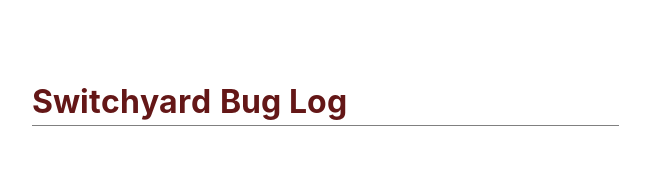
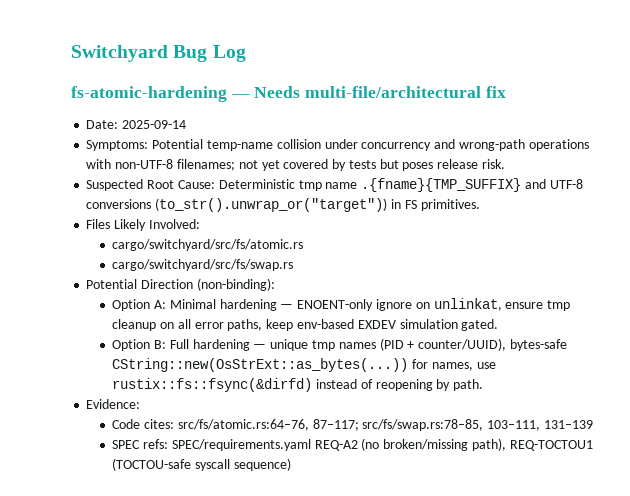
+ fs-atomic-hardening — Needs multi-file/architectural fix
+ Date: 2025-09-14
+ Symptoms: Potential temp-name collision under concurrency and wrong-path operations with non-UTF-8 filenames; not yet covered by tests but poses release risk.
+ Suspected Root Cause: Deterministic tmp name .{fname}{TMP_SUFFIX} and UTF-8 conversions (to_str().unwrap_or("target")) in FS primitives.
+ Files Likely Involved:
+ cargo/switchyard/src/fs/atomic.rs
+ cargo/switchyard/src/fs/swap.rs
+ Potential Direction (non-binding):
+ Option A: Minimal hardening — ENOENT-only ignore on unlinkat, ensure tmp cleanup on all error paths, keep env-based EXDEV simulation gated.
+ Option B: Full hardening — unique tmp names (PID + counter/UUID), bytes-safe CString::new(OsStrExt::as_bytes(...)) for names, use rustix::fs::fsync(&dirfd) instead of reopening by path.
+ Evidence:
+ Code cites: src/fs/atomic.rs:64–76, 87–117; src/fs/swap.rs:78–85, 103–111, 131–139
+ SPEC refs: SPEC/requirements.yaml REQ-A2 (no broken/missing path), REQ-TOCTOU1 (TOCTOU-safe syscall sequence)

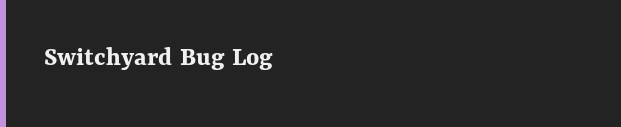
- fs-atomic-hardening — Needs multi-file/architectural fix
- Date: 2025-09-14
- Symptoms: Potential temp-name collision under concurrency and wrong-path operations with non-UTF-8 filenames; not yet covered by tests but poses release risk.
- Suspected Root Cause: Deterministic tmp name .{fname}{TMP_SUFFIX} and UTF-8 conversions (to_str().unwrap_or("target")) in FS primitives.
- Files Likely Involved:
- cargo/switchyard/src/fs/atomic.rs
- cargo/switchyard/src/fs/swap.rs
- Potential Direction (non-binding):
- Option A: Minimal hardening — ENOENT-only ignore on unlinkat, ensure tmp cleanup on all error paths, keep env-based EXDEV simulation gated.
- Option B: Full hardening — unique tmp names (PID + counter/UUID), bytes-safe CString::new(OsStrExt::as_bytes(...)) for names, use rustix::fs::fsync(&dirfd) instead of reopening by path.
- Evidence:
- Code cites: src/fs/atomic.rs:64–76, 87–117; src/fs/swap.rs:78–85, 103–111, 131–139
- SPEC refs: SPEC/requirements.yaml REQ-A2 (no broken/missing path), REQ-TOCTOU1 (TOCTOU-safe syscall sequence)

